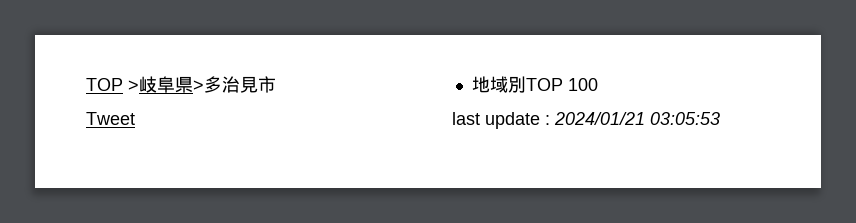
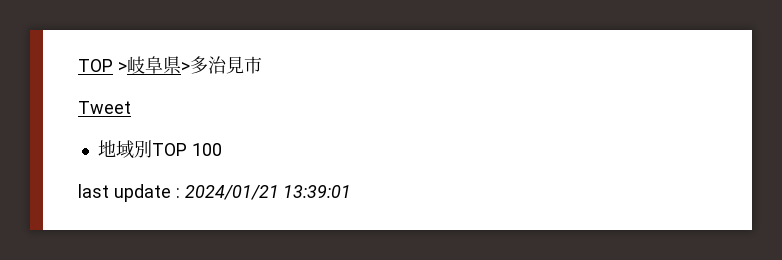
- last update : 2024/01/21 03:05:53
+ last update : 2024/01/21 13:39:01

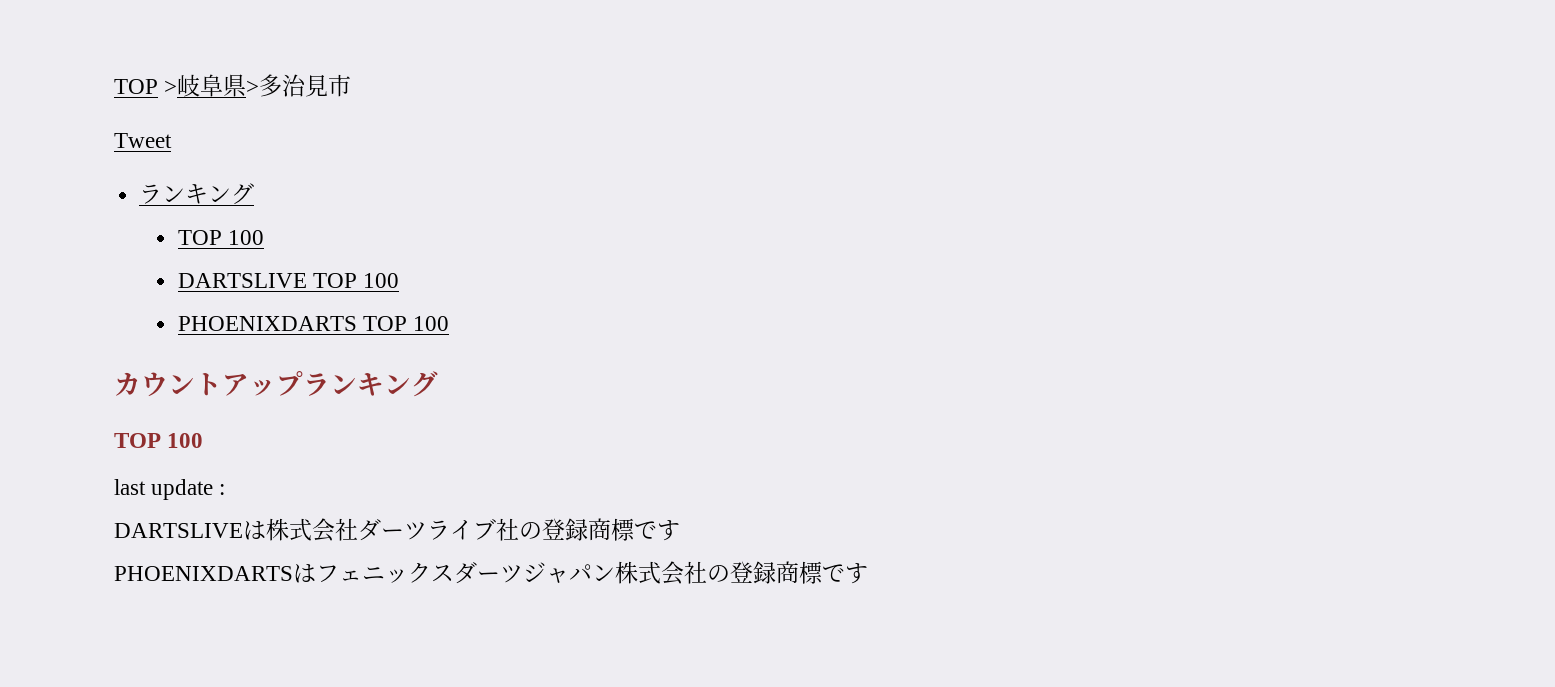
  Tweet
- 地域別TOP 100
+ ランキング
+ TOP 100
+ DARTSLIVE TOP 100
+ PHOENIXDARTS TOP 100
+ カウントアップランキング
+ TOP 100
- last update : 2024/01/21 13:39:01
+ last update :
+ DARTSLIVEは株式会社ダーツライブ社の登録商標です
+ PHOENIXDARTSはフェニックスダーツジャパン株式会社の登録商標です

